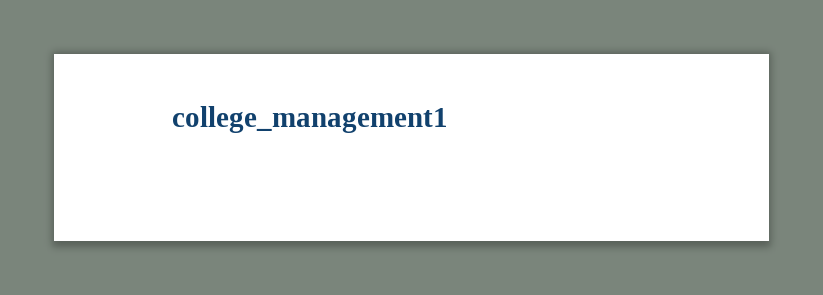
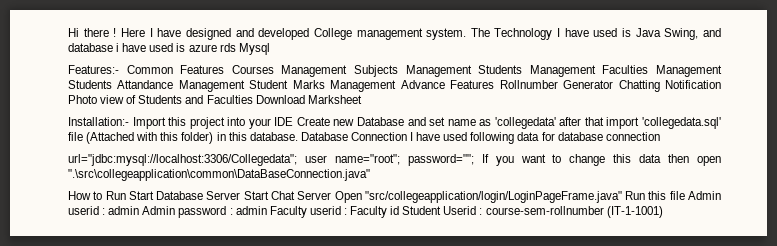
- college_management1
+ Hi there ! Here I have designed and developed College management system. The Technology I have used is Java Swing, and database i have used is azure rds Mysql
+ Features:- Common Features Courses Management Subjects Management Students Management Faculties Management Students Attandance Management Student Marks Management Advance Features Rollnumber Generator Chatting Notification Photo view of Students and Faculties Download Marksheet
+ Installation:- Import this project into your IDE Create new Database and set name as 'collegedata' after that import 'collegedata.sql' file (Attached with this folder) in this database. Database Connection I have used following data for database connection
+ url="jdbc:mysql://localhost:3306/Collegedata"; user name="root"; password=""; If you want to change this data then open ".\src\collegeapplication\common\DataBaseConnection.java"
+ How to Run Start Database Server Start Chat Server Open "src/collegeapplication/login/LoginPageFrame.java" Run this file Admin userid : admin Admin password : admin Faculty userid : Faculty id Student Userid : course-sem-rollnumber (IT-1-1001)

